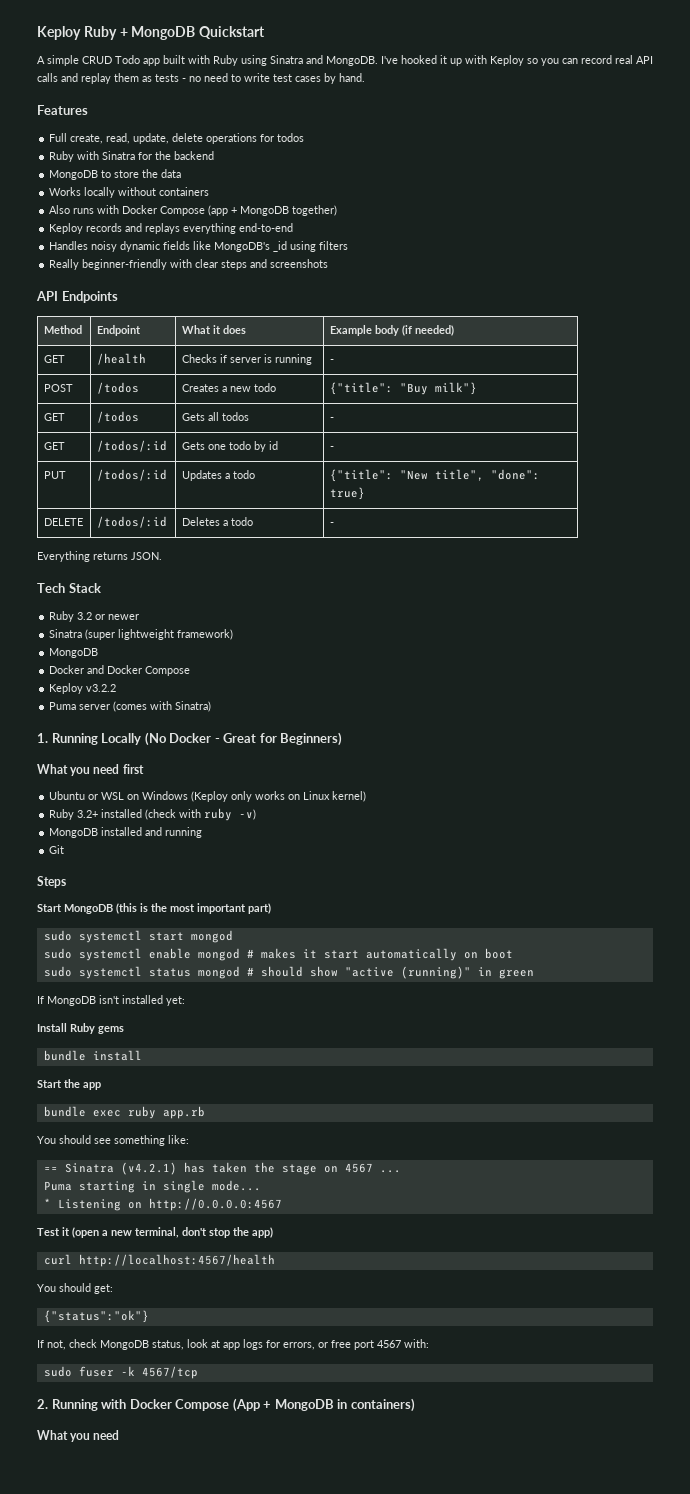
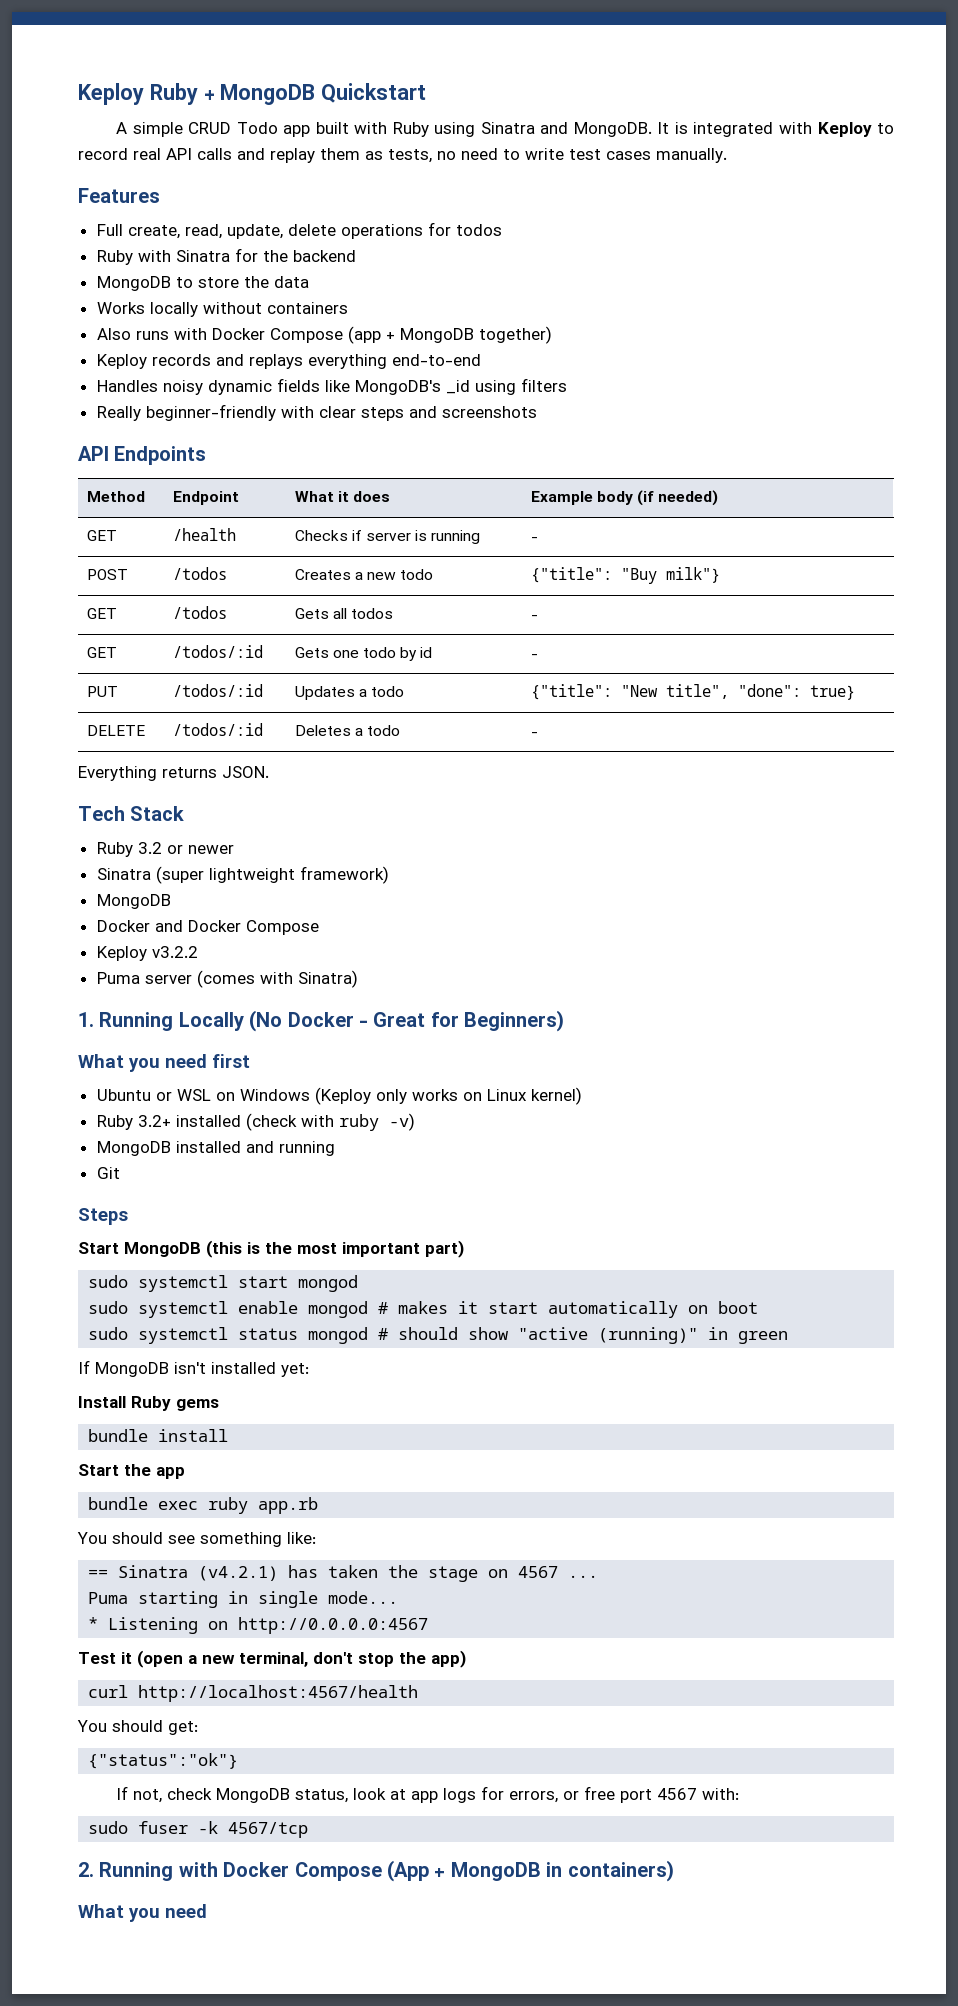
- I've hooked it up with Keploy so you can record real API calls and replay them as tests - no need to write test cases by hand.
+ It is integrated with Keploy to record real API calls and replay them as tests, no need to write test cases manually.

